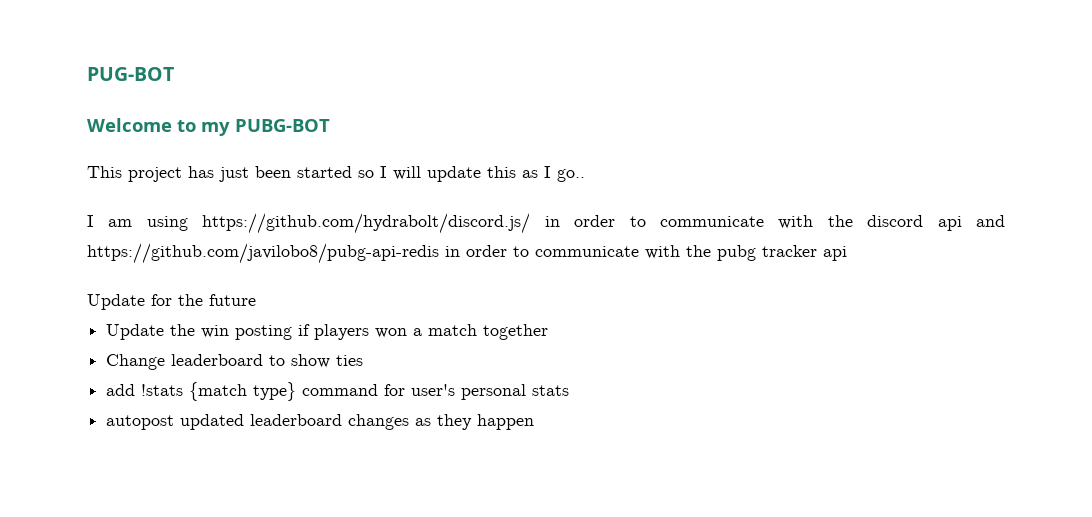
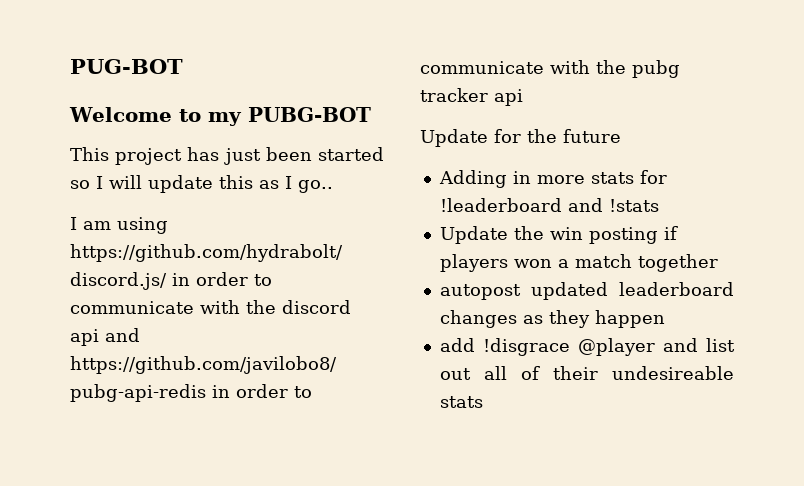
+ Adding in more stats for !leaderboard and !stats
- Change leaderboard to show ties
- add !stats {match type} command for user's personal stats
+ add !disgrace @player and list out all of their undesireable stats

